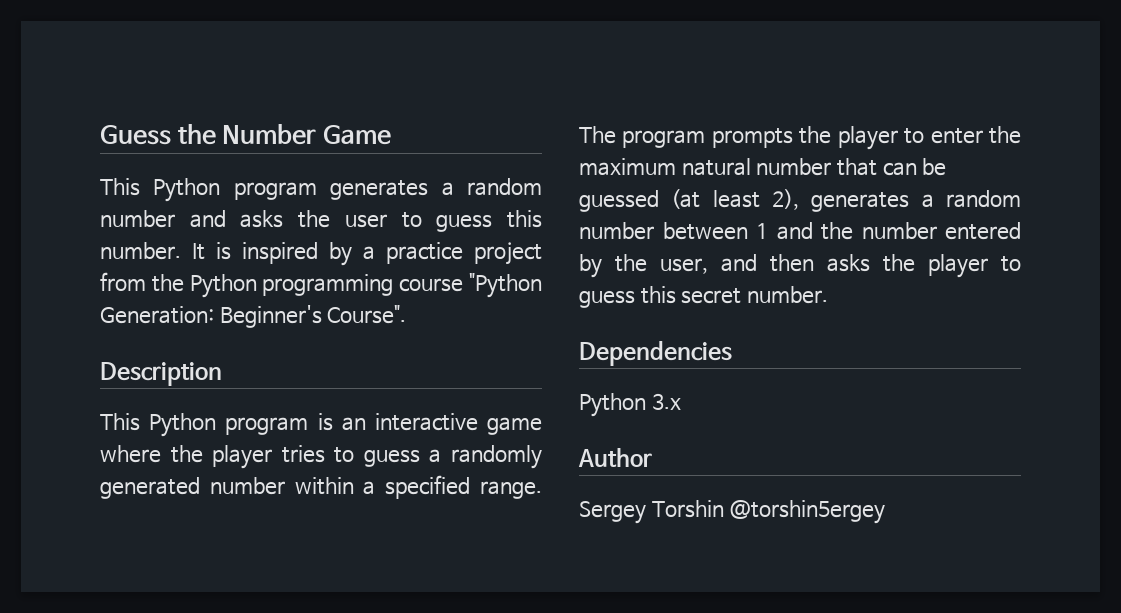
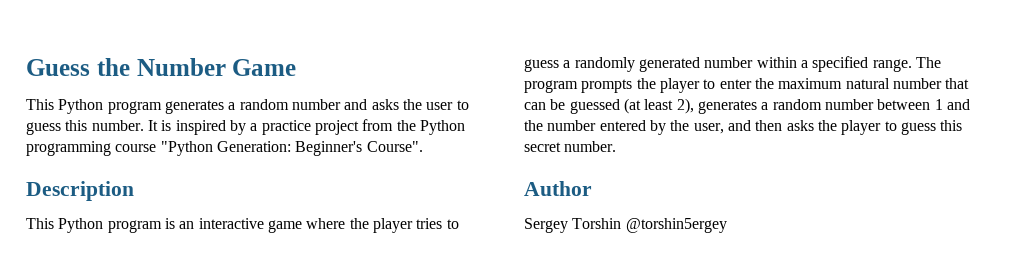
- Dependencies
- Python 3.x

